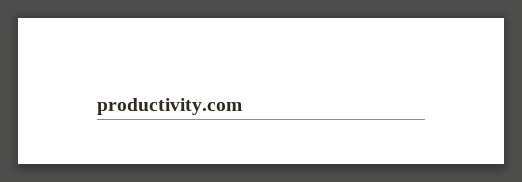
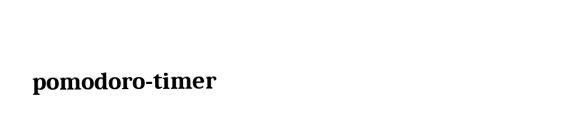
- productivity.com
+ pomodoro-timer

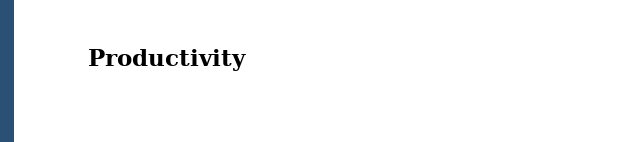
- pomodoro-timer
+ Productivity

